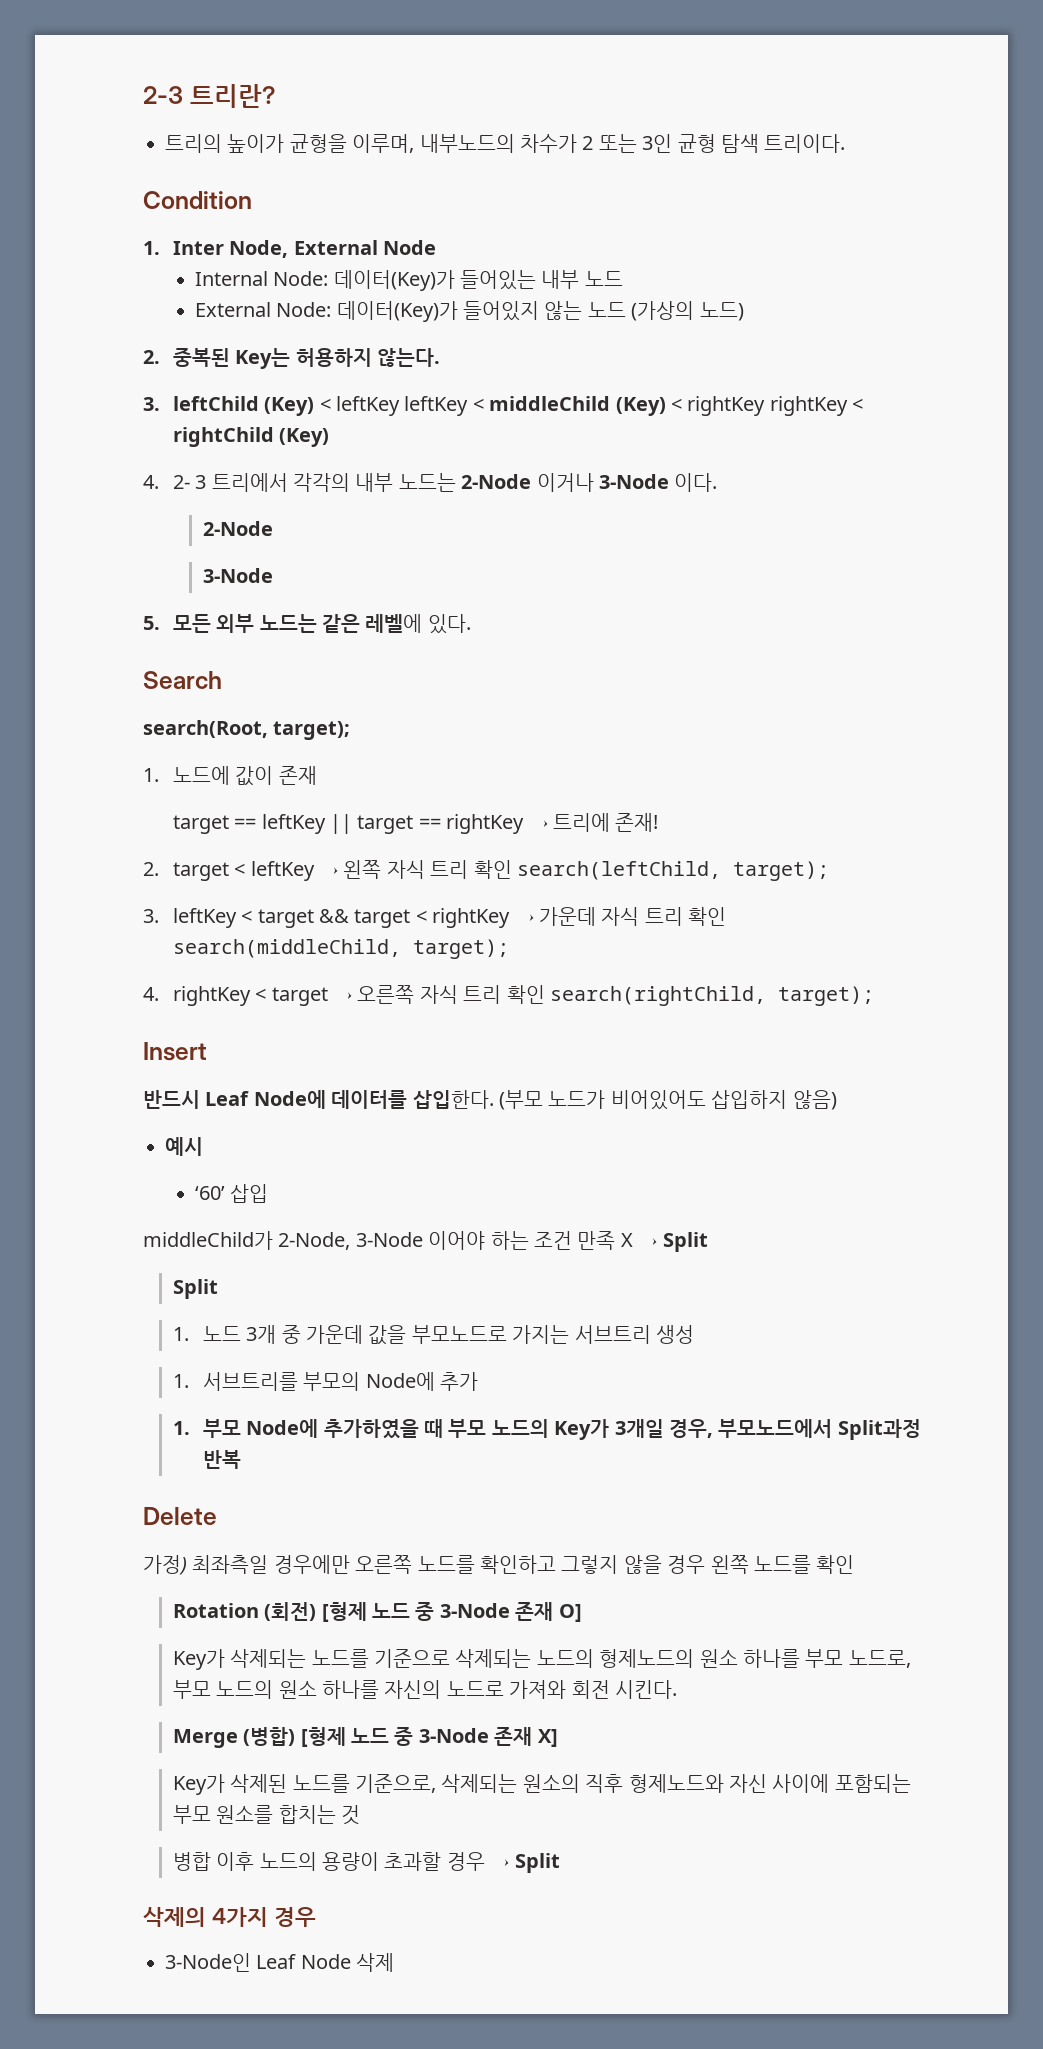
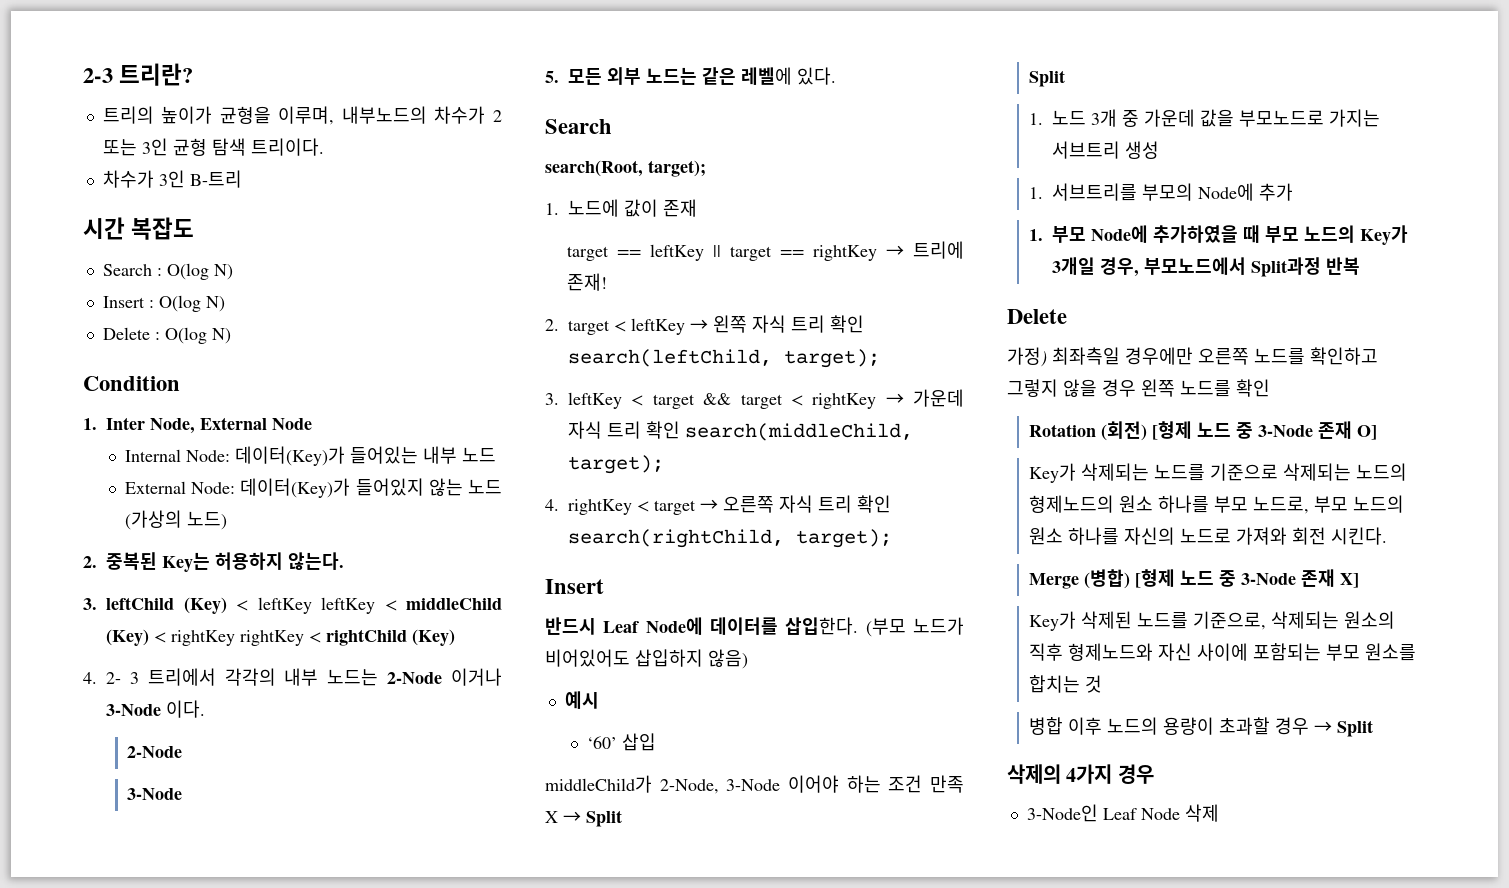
+ 차수가 3인 B-트리
+ 시간 복잡도
+ Search : O(log N)
+ Insert : O(log N)
+ Delete : O(log N)

